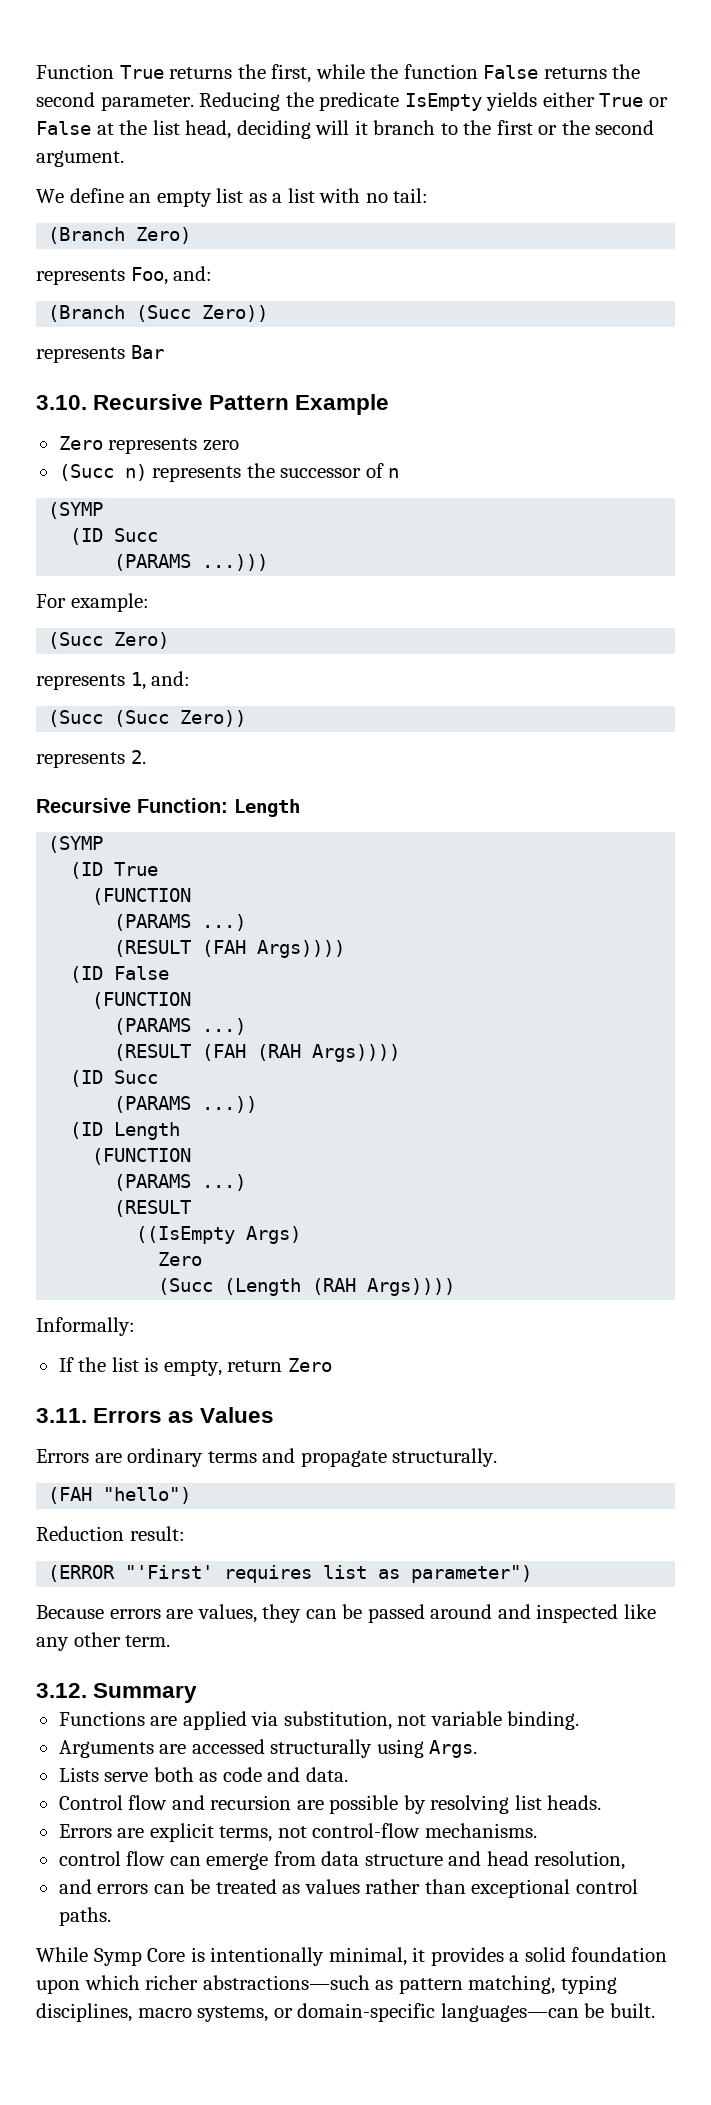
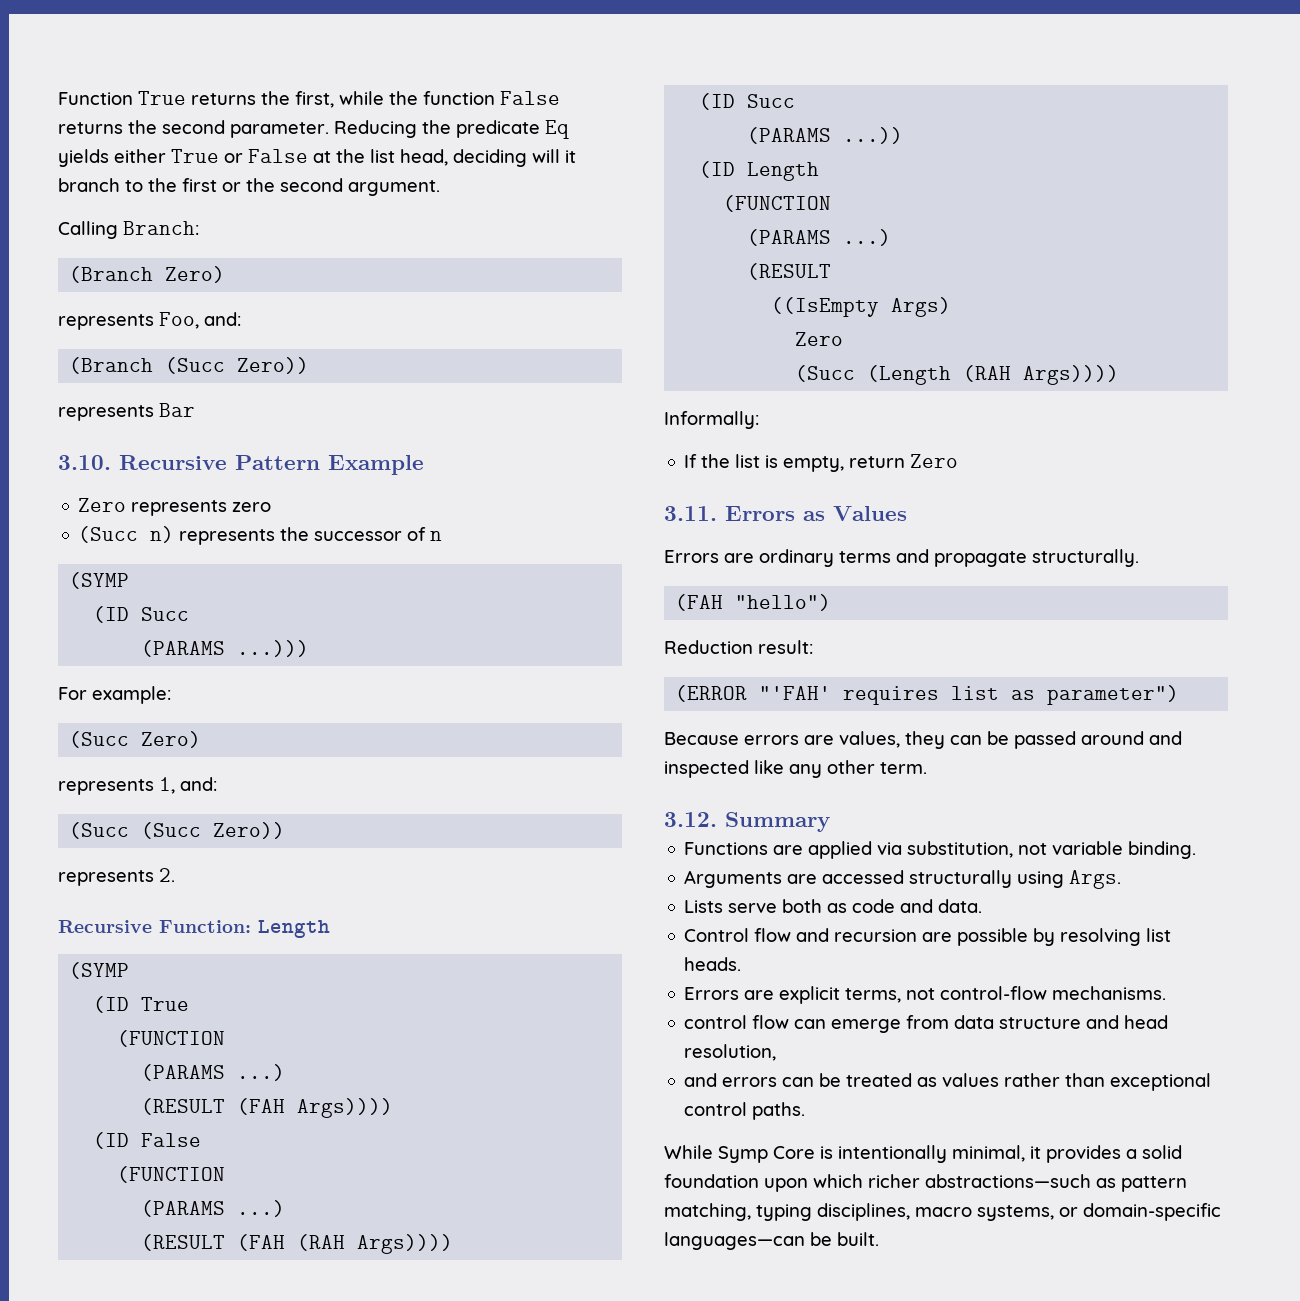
- Reducing the predicate IsEmpty yields either True or False at the list head, deciding will it branch to the first or the second argument.
+ Reducing the predicate Eq yields either True or False at the list head, deciding will it branch to the first or the second argument.
- We define an empty list as a list with no tail:
+ Calling Branch:
- (ERROR "'First' requires list as parameter")
+ (ERROR "'FAH' requires list as parameter")

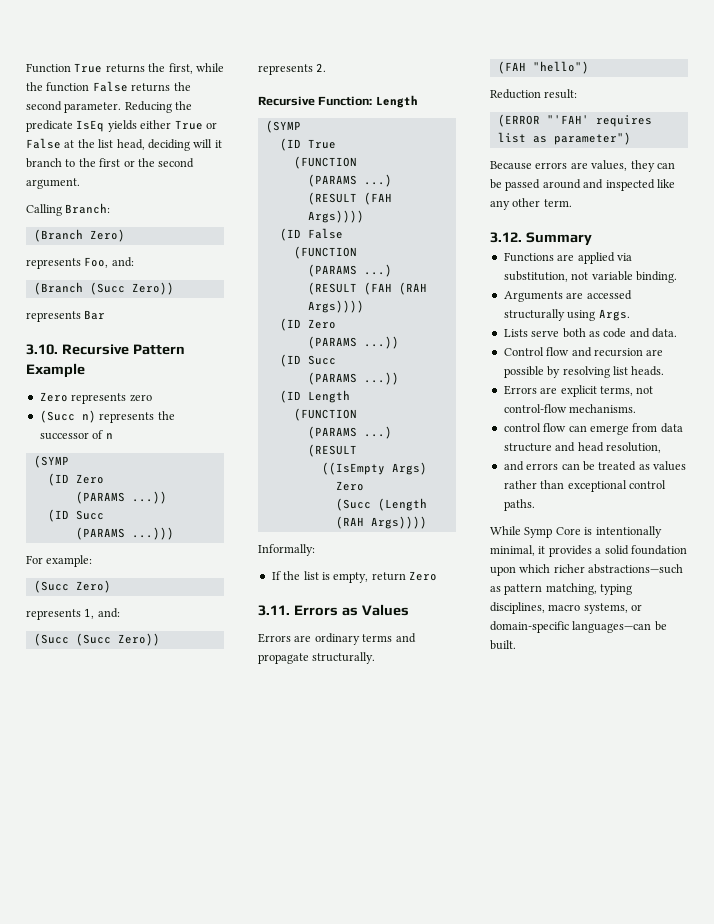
- Reducing the predicate Eq yields either True or False at the list head, deciding will it branch to the first or the second argument.
+ Reducing the predicate IsEq yields either True or False at the list head, deciding will it branch to the first or the second argument.
  (Succ n) represents the successor of n
  (SYMP
+ (ID Zero
+ (PARAMS ...))
  (RESULT (FAH (RAH Args))))
+ (ID Zero
+ (PARAMS ...))

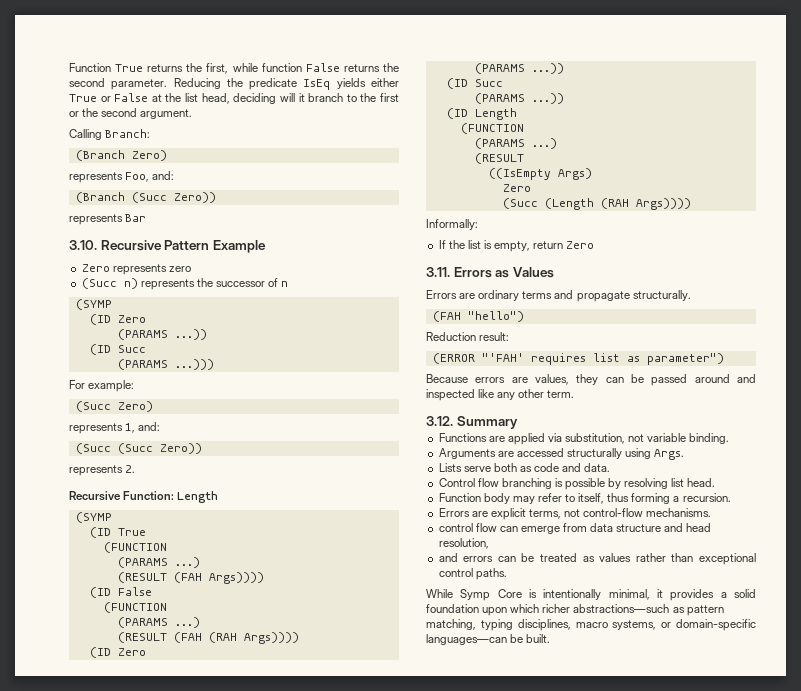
- Function True returns the first, while the function False returns the second parameter.
+ Function True returns the first, while function False returns the second parameter.
- Control flow and recursion are possible by resolving list heads.
+ Control flow branching is possible by resolving list head.
+ Function body may refer to itself, thus forming a recursion.

